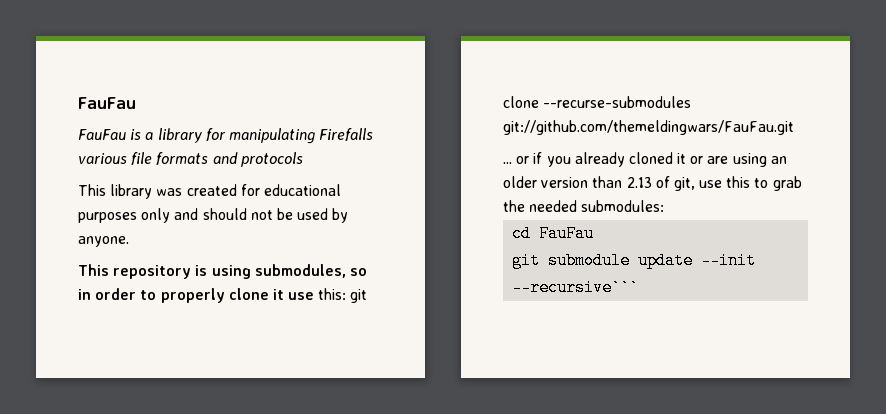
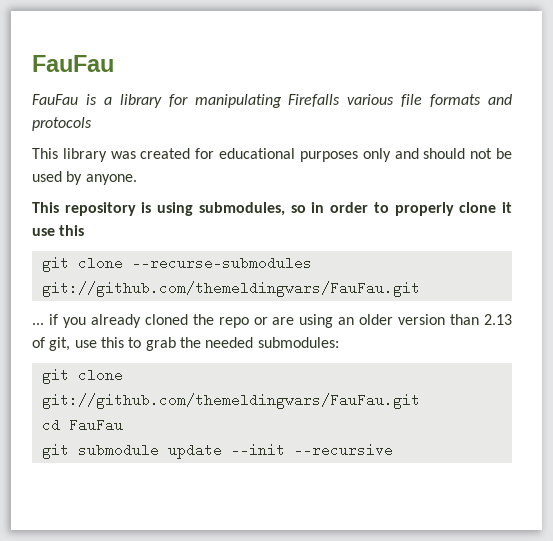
- This repository is using submodules, so in order to properly clone it use this: git clone --recurse-submodules git://github.com/themeldingwars/FauFau.git
+ This repository is using submodules, so in order to properly clone it use this
+ git clone --recurse-submodules git://github.com/themeldingwars/FauFau.git
- ... or if you already cloned it or are using an older version than 2.13 of git, use this to grab the needed submodules:
+ ... if you already cloned the repo or are using an older version than 2.13 of git, use this to grab the needed submodules:
+ git clone git://github.com/themeldingwars/FauFau.git
- git submodule update --init --recursive```
+ git submodule update --init --recursive

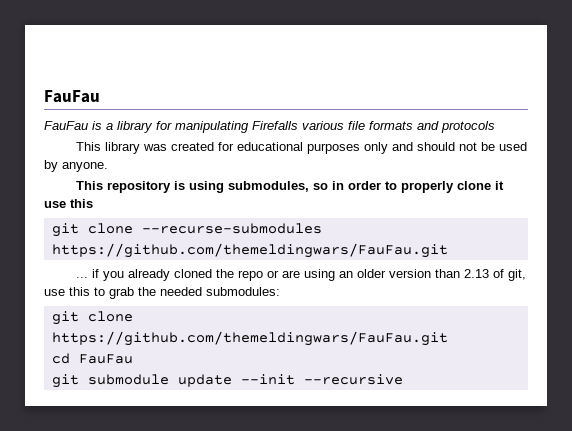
- git clone --recurse-submodules git://github.com/themeldingwars/FauFau.git
+ git clone --recurse-submodules https://github.com/themeldingwars/FauFau.git
- git clone git://github.com/themeldingwars/FauFau.git
+ git clone https://github.com/themeldingwars/FauFau.git

